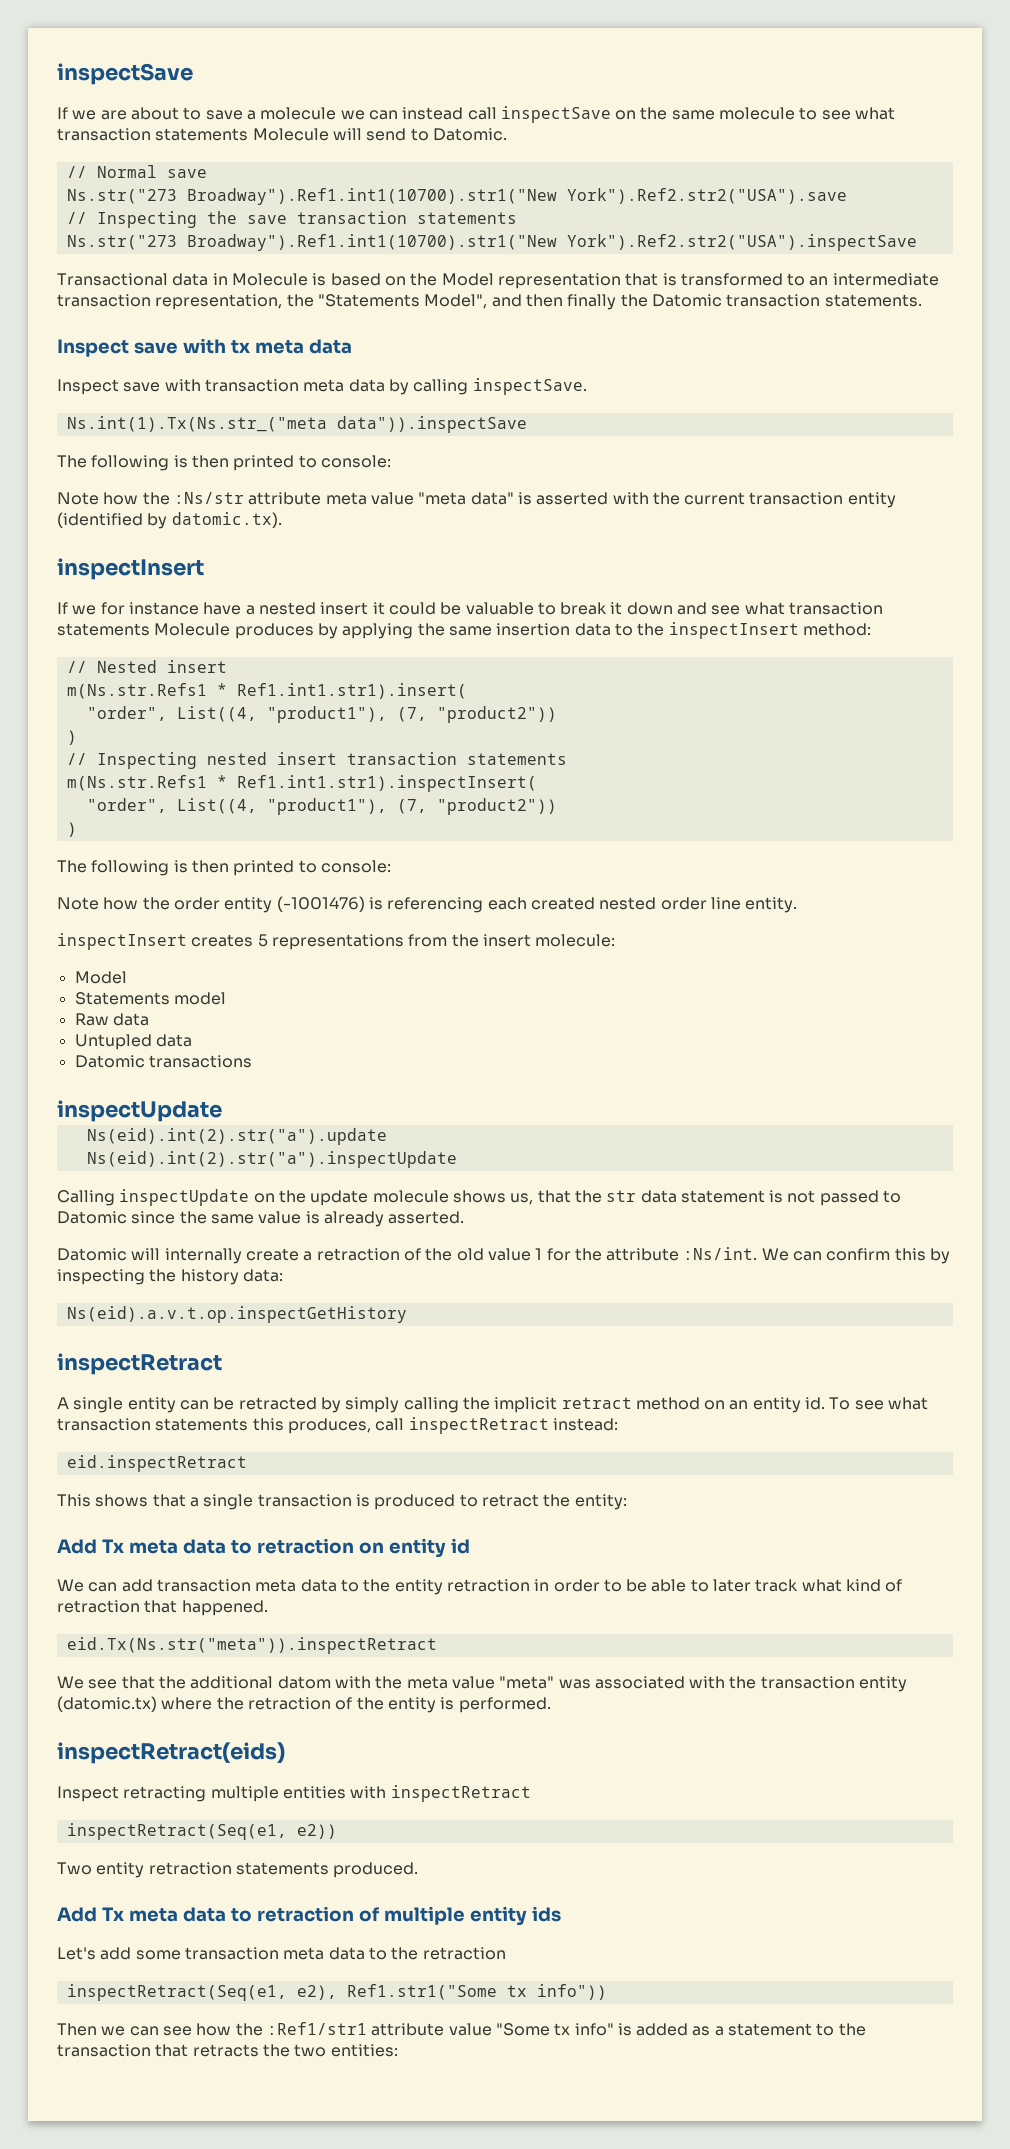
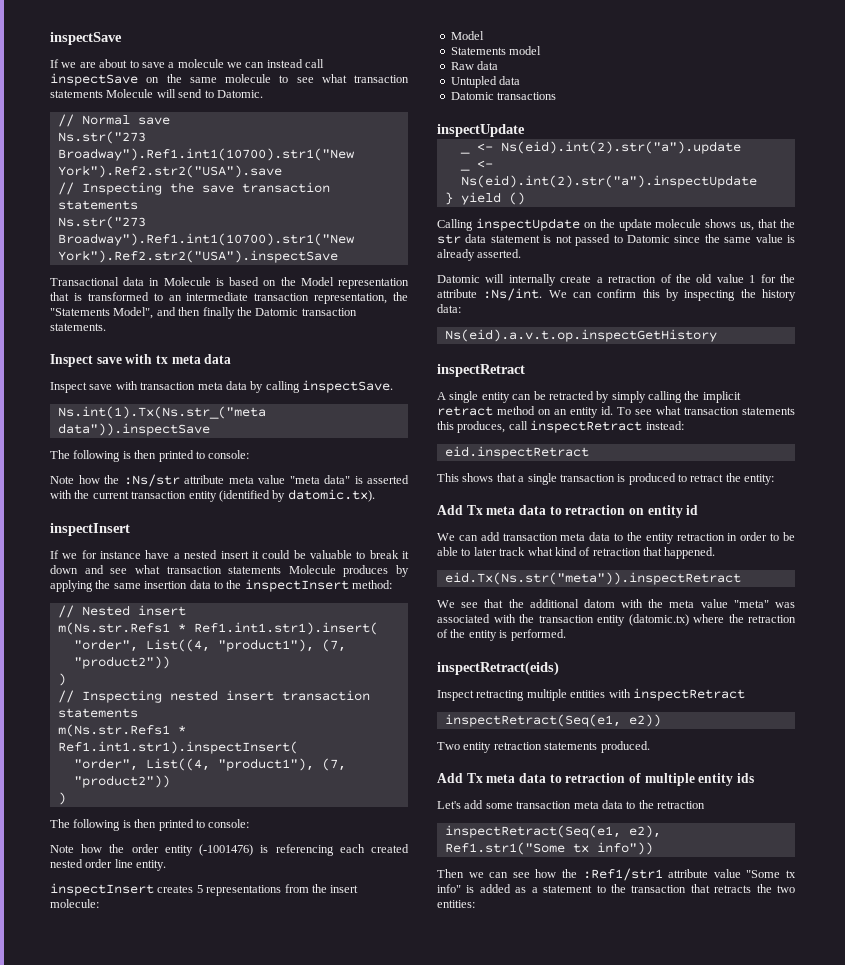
- Ns(eid).int(2).str("a").update
+ _ <- Ns(eid).int(2).str("a").update
- Ns(eid).int(2).str("a").inspectUpdate
+ _ <- Ns(eid).int(2).str("a").inspectUpdate
+ } yield ()

